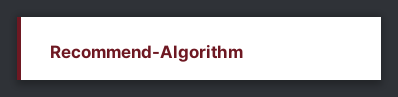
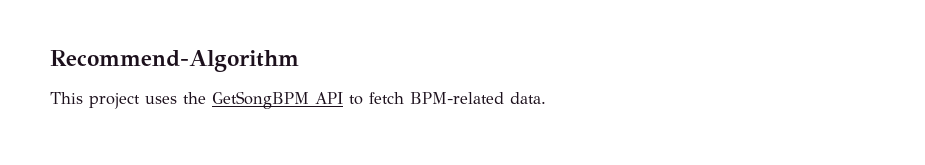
+ This project uses the GetSongBPM API to fetch BPM-related data.

